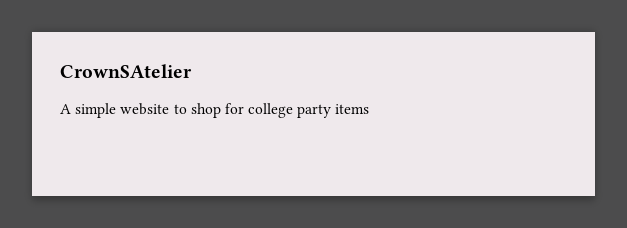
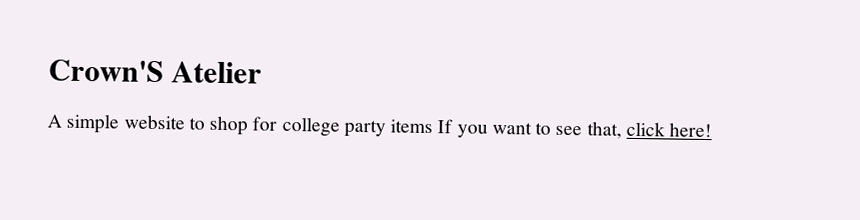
- CrownSAtelier
+ Crown'S Atelier
- A simple website to shop for college party items
+ A simple website to shop for college party items If you want to see that, click here!

